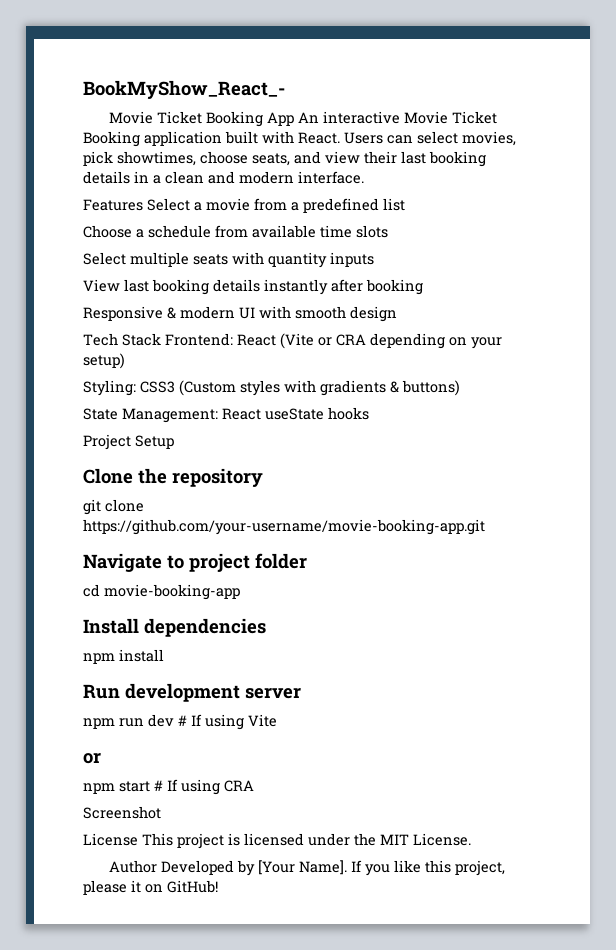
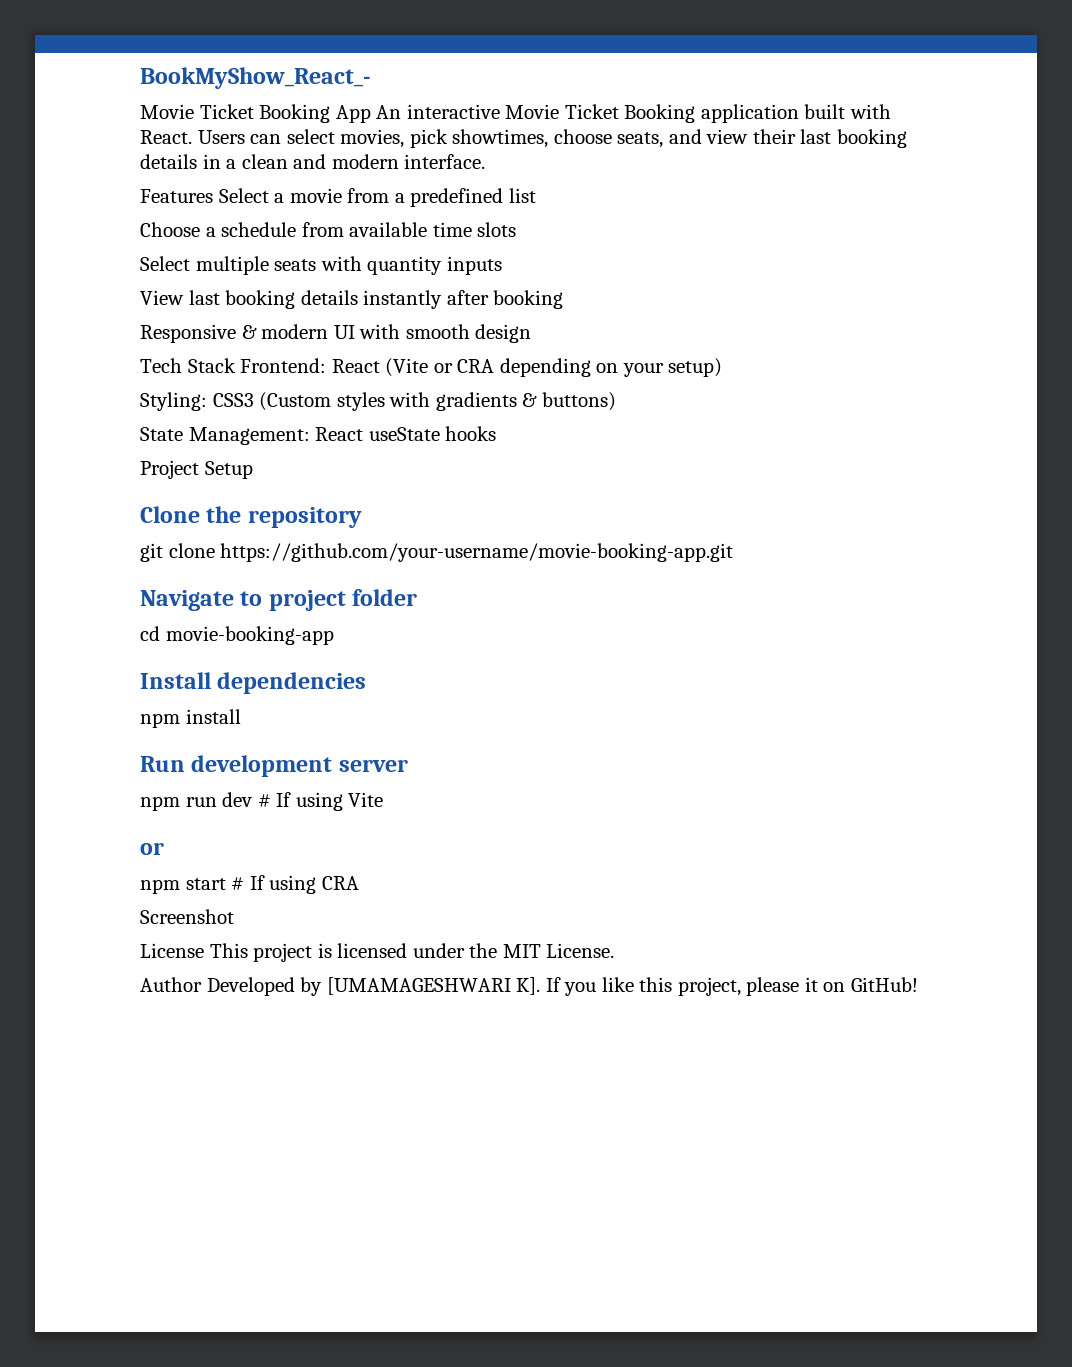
- Author Developed by [Your Name]. If you like this project, please it on GitHub!
+ Author Developed by [UMAMAGESHWARI K]. If you like this project, please it on GitHub!

